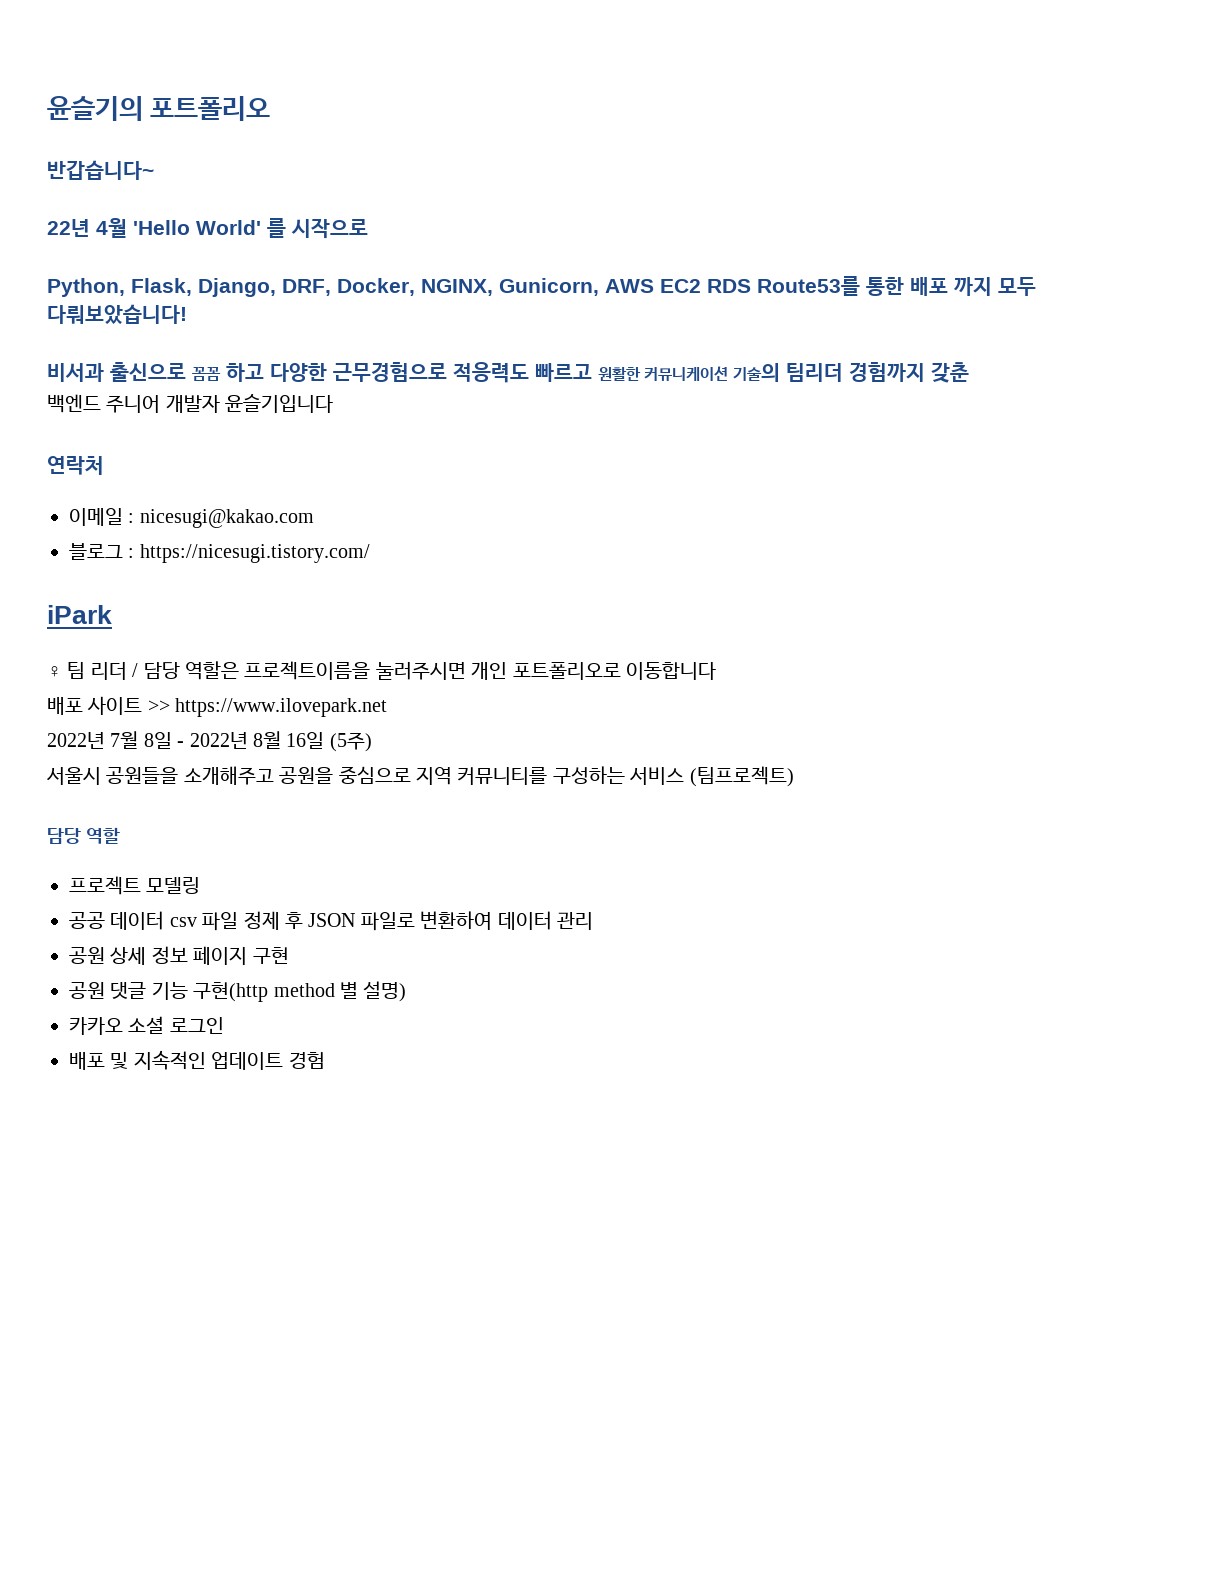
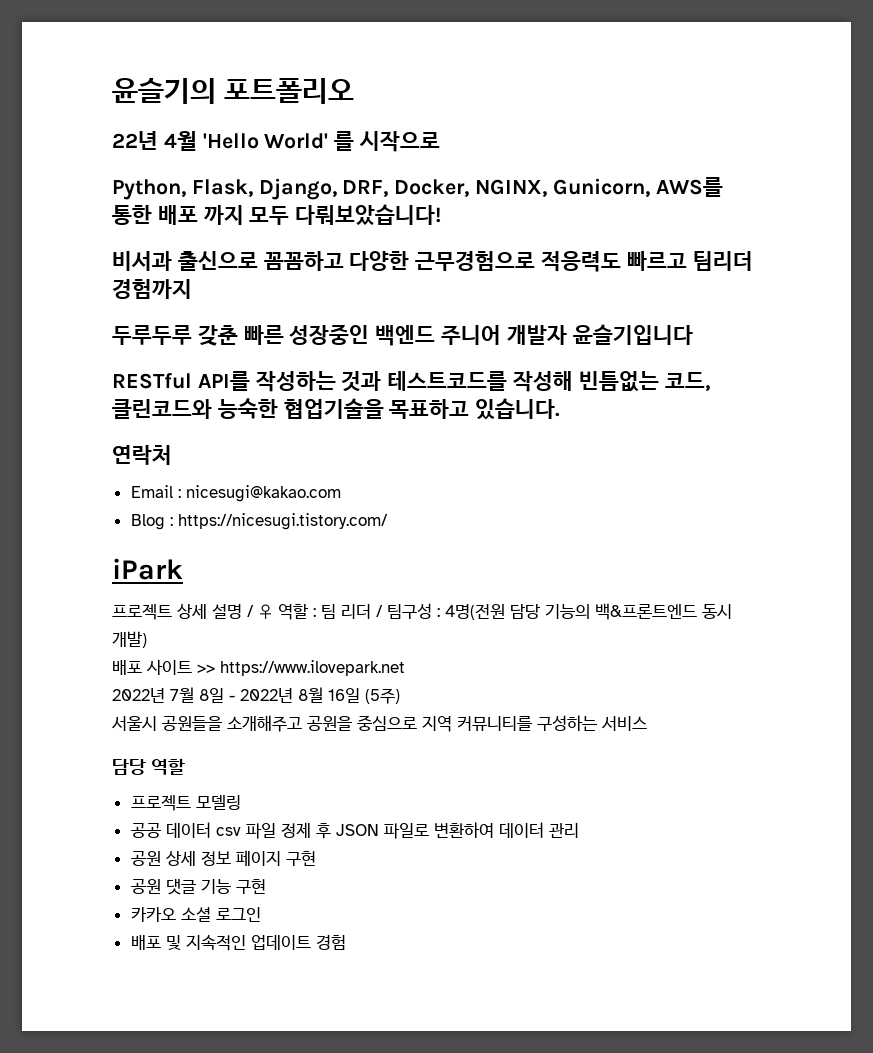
- 반갑습니다~
- Python, Flask, Django, DRF, Docker, NGINX, Gunicorn, AWS EC2 RDS Route53를 통한 배포 까지 모두 다뤄보았습니다!
+ Python, Flask, Django, DRF, Docker, NGINX, Gunicorn, AWS를 통한 배포 까지 모두 다뤄보았습니다!
- 비서과 출신으로 꼼꼼 하고 다양한 근무경험으로 적응력도 빠르고 원활한 커뮤니케이션 기술의 팀리더 경험까지 갖춘
- 백엔드 주니어 개발자 윤슬기입니다
+ 비서과 출신으로 꼼꼼하고 다양한 근무경험으로 적응력도 빠르고 팀리더 경험까지
+ 두루두루 갖춘 빠른 성장중인 백엔드 주니어 개발자 윤슬기입니다
+ RESTful API를 작성하는 것과 테스트코드를 작성해 빈틈없는 코드, 클린코드와 능숙한 협업기술을 목표하고 있습니다.
- 이메일 : nicesugi@kakao.com
+ Email : nicesugi@kakao.com
- 블로그 : https://nicesugi.tistory.com/
+ Blog : https://nicesugi.tistory.com/
- ♀ 팀 리더 / 담당 역할은 프로젝트이름을 눌러주시면 개인 포트폴리오로 이동합니다
+ 프로젝트 상세 설명 / ♀ 역할 : 팀 리더 / 팀구성 : 4명(전원 담당 기능의 백&프론트엔드 동시 개발)
- 서울시 공원들을 소개해주고 공원을 중심으로 지역 커뮤니티를 구성하는 서비스 (팀프로젝트)
+ 서울시 공원들을 소개해주고 공원을 중심으로 지역 커뮤니티를 구성하는 서비스
- 공원 댓글 기능 구현(http method 별 설명)
+ 공원 댓글 기능 구현

